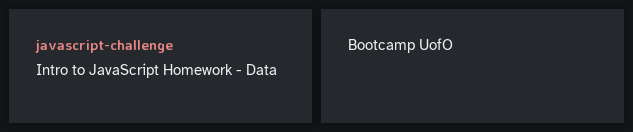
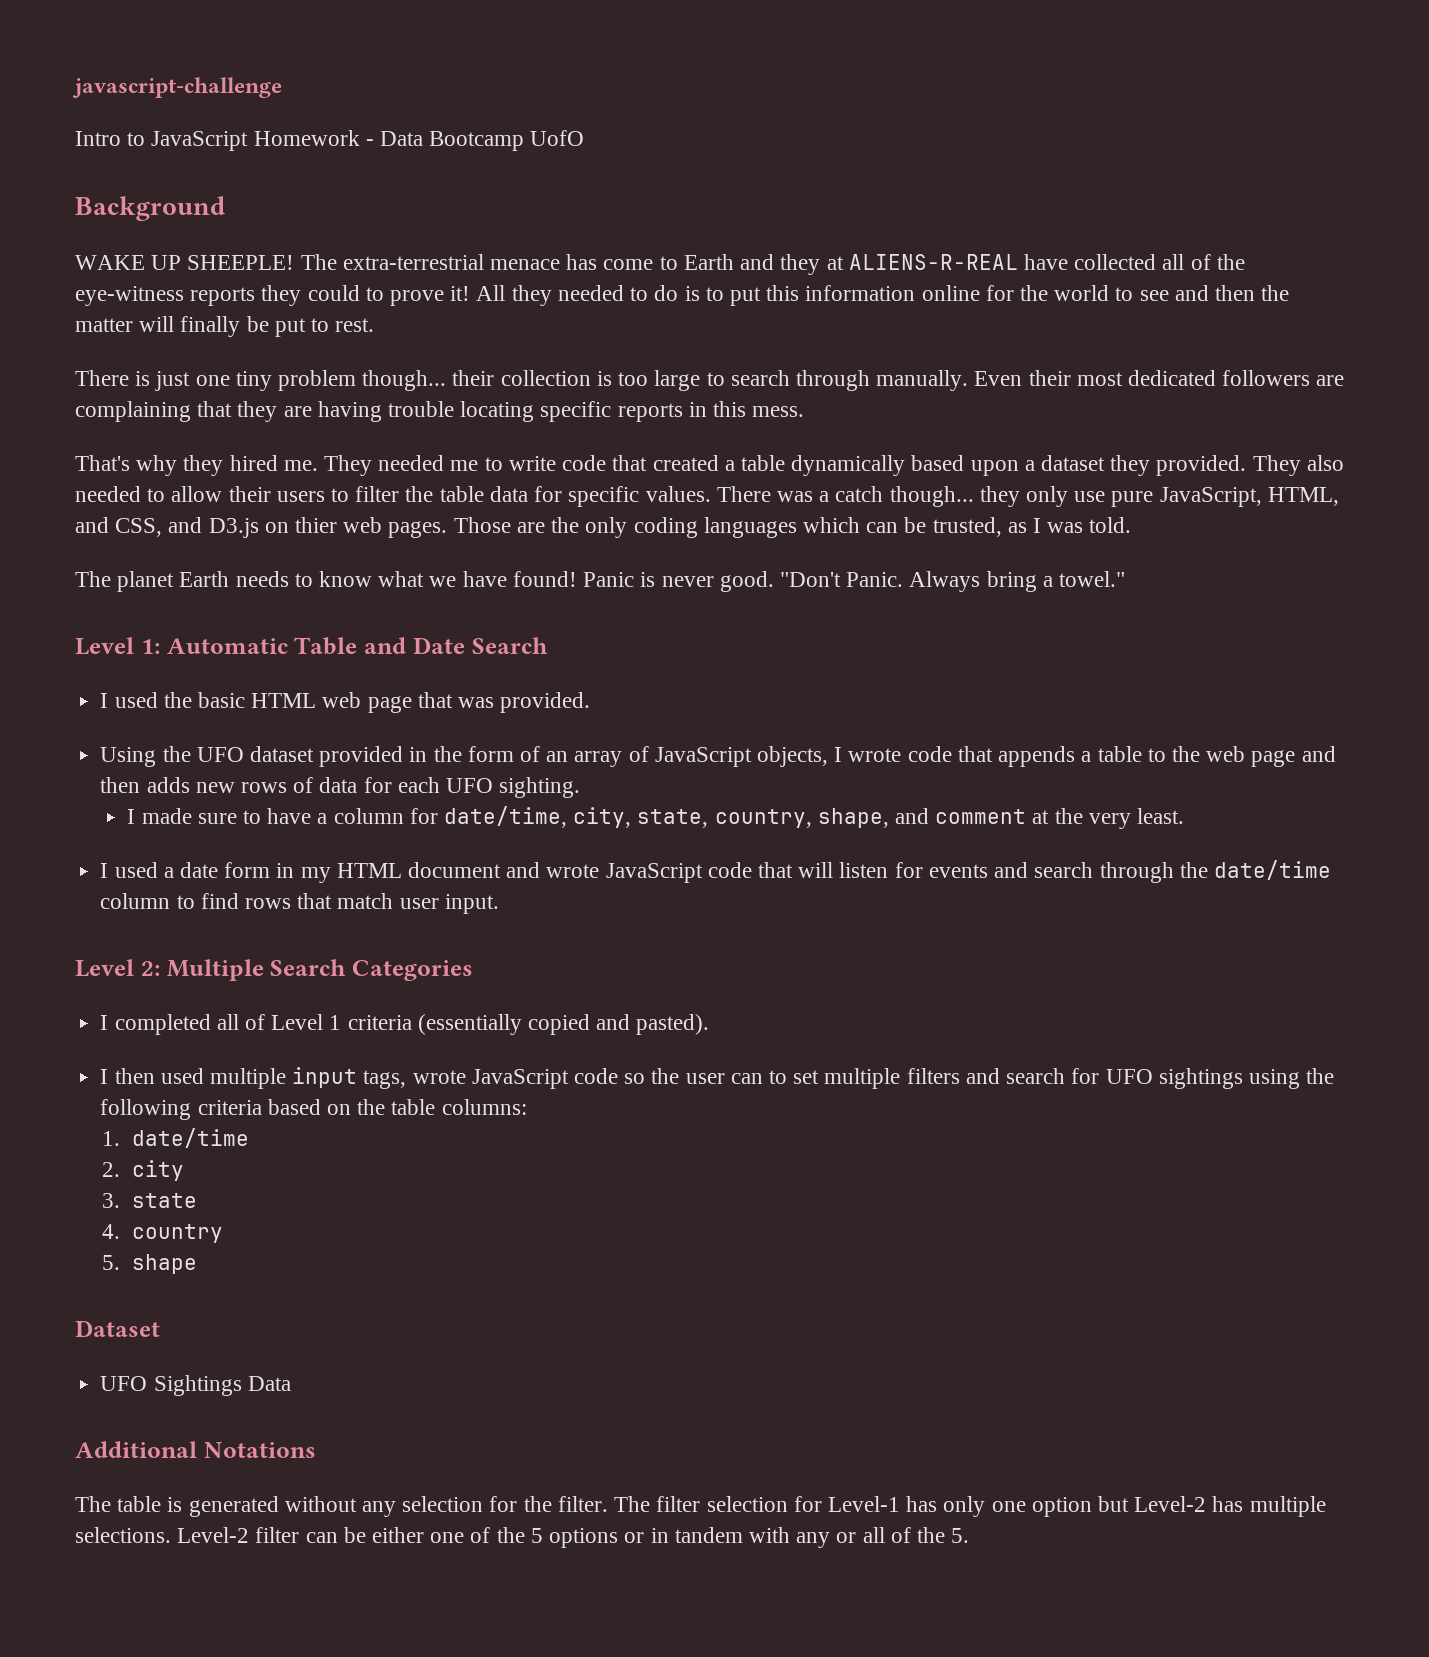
+ Background
+ WAKE UP SHEEPLE! The extra-terrestrial menace has come to Earth and they at ALIENS-R-REAL have collected all of the eye-witness reports they could to prove it! All they needed to do is to put this information online for the world to see and then the matter will finally be put to rest.
+ There is just one tiny problem though... their collection is too large to search through manually. Even their most dedicated followers are complaining that they are having trouble locating specific reports in this mess.
+ That's why they hired me. They needed me to write code that created a table dynamically based upon a dataset they provided. They also needed to allow their users to filter the table data for specific values. There was a catch though... they only use pure JavaScript, HTML, and CSS, and D3.js on thier web pages. Those are the only coding languages which can be trusted, as I was told.
+ The planet Earth needs to know what we have found! Panic is never good. "Don't Panic. Always bring a towel."
+ Level 1: Automatic Table and Date Search
+ I used the basic HTML web page that was provided.
+ Using the UFO dataset provided in the form of an array of JavaScript objects, I wrote code that appends a table to the web page and then adds new rows of data for each UFO sighting.
+ I made sure to have a column for date/time, city, state, country, shape, and comment at the very least.
+ I used a date form in my HTML document and wrote JavaScript code that will listen for events and search through the date/time column to find rows that match user input.
+ Level 2: Multiple Search Categories
+ I completed all of Level 1 criteria (essentially copied and pasted).
+ I then used multiple input tags, wrote JavaScript code so the user can to set multiple filters and search for UFO sightings using the following criteria based on the table columns:
+ 1. date/time
+ 2. city
+ 3. state
+ 4. country
+ 5. shape
+ Dataset
+ UFO Sightings Data
+ Additional Notations
+ The table is generated without any selection for the filter. The filter selection for Level-1 has only one option but Level-2 has multiple selections. Level-2 filter can be either one of the 5 options or in tandem with any or all of the 5.

